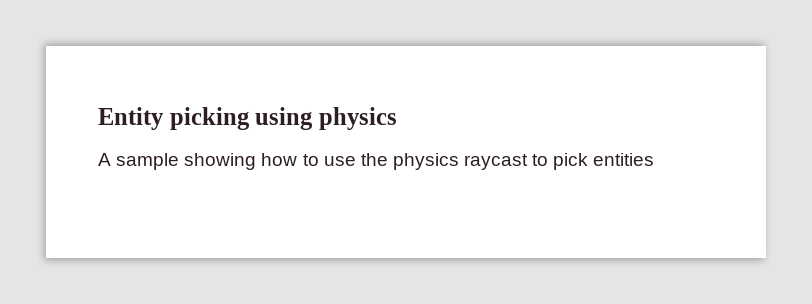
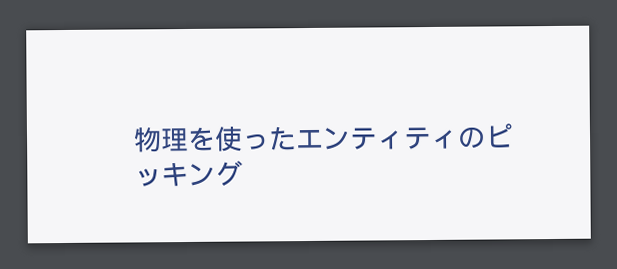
- Entity picking using physics
- A sample showing how to use the physics raycast to pick entities
+ 物理を使ったエンティティのピッキング

